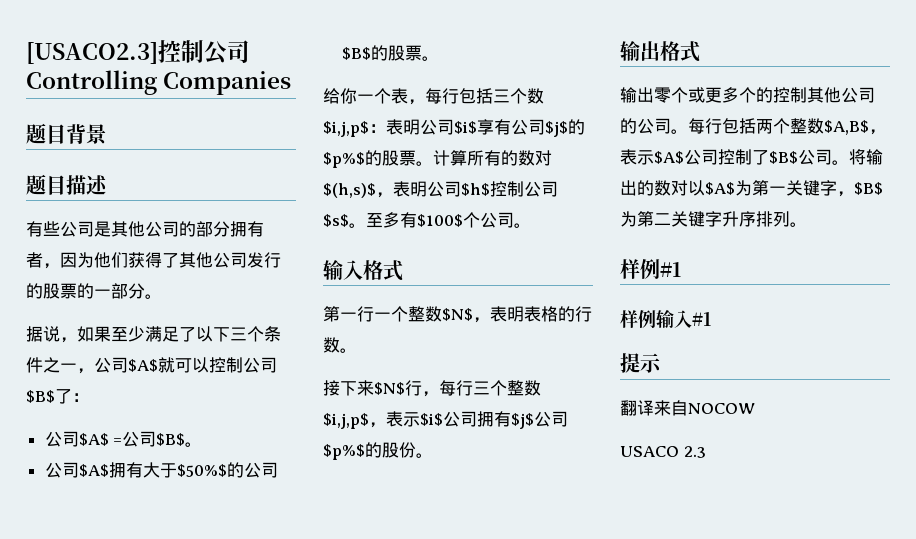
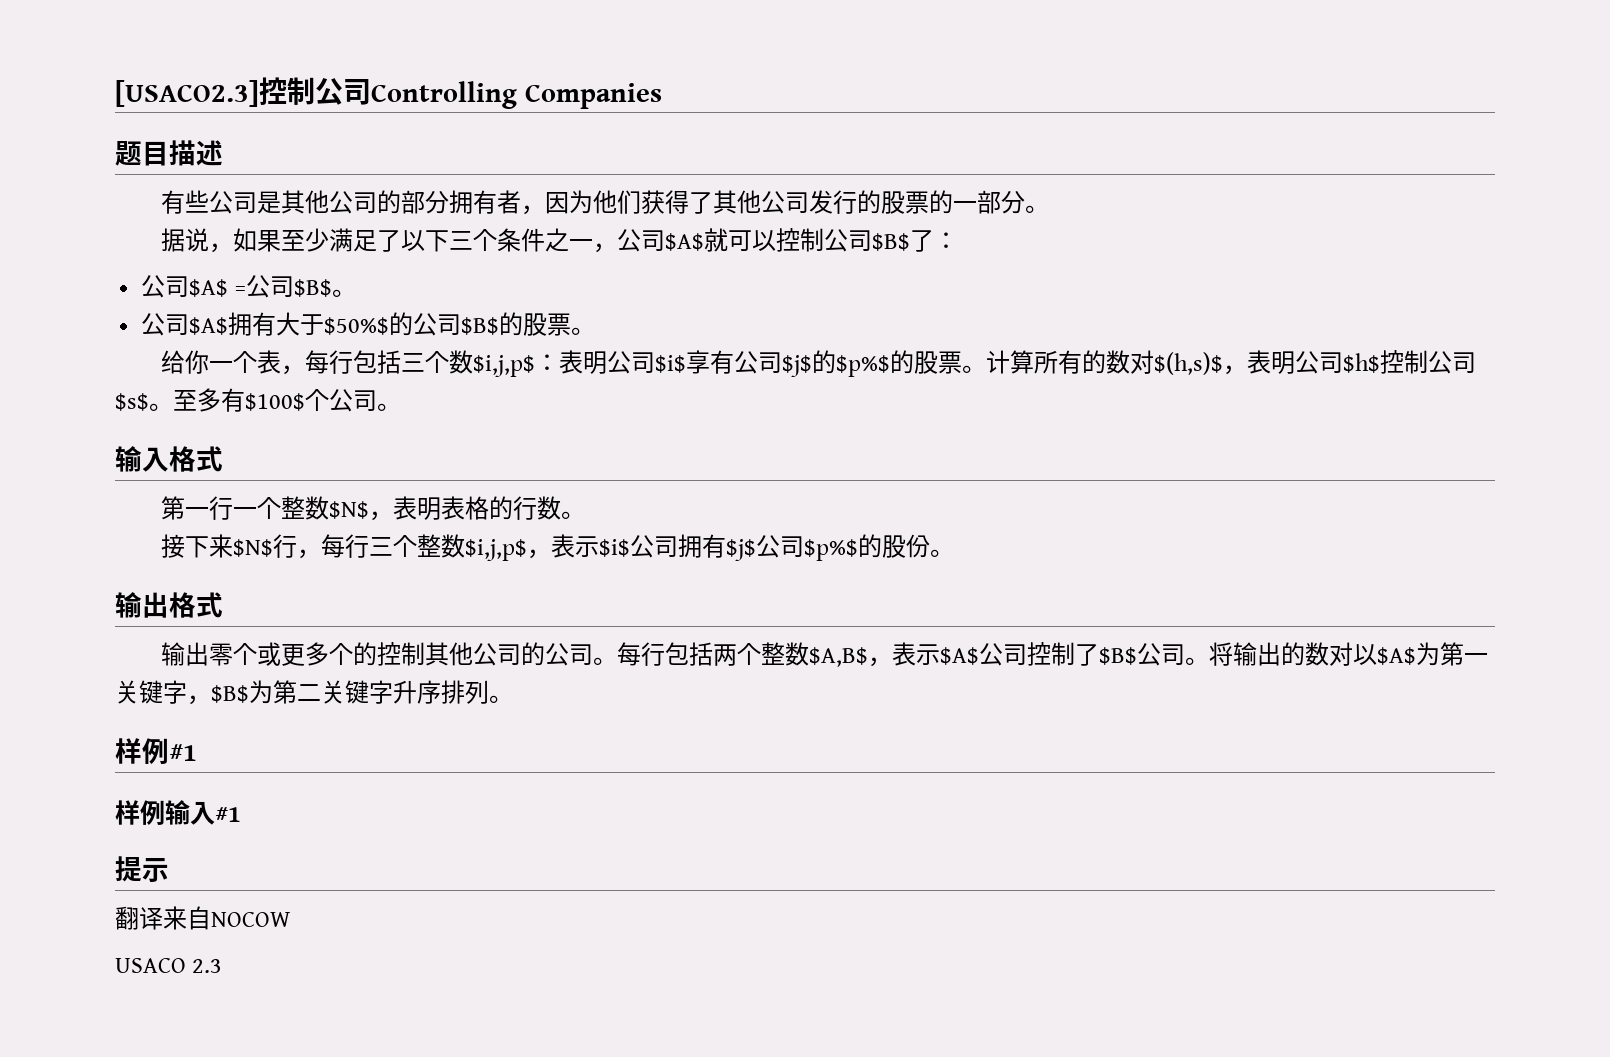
- 题目背景

